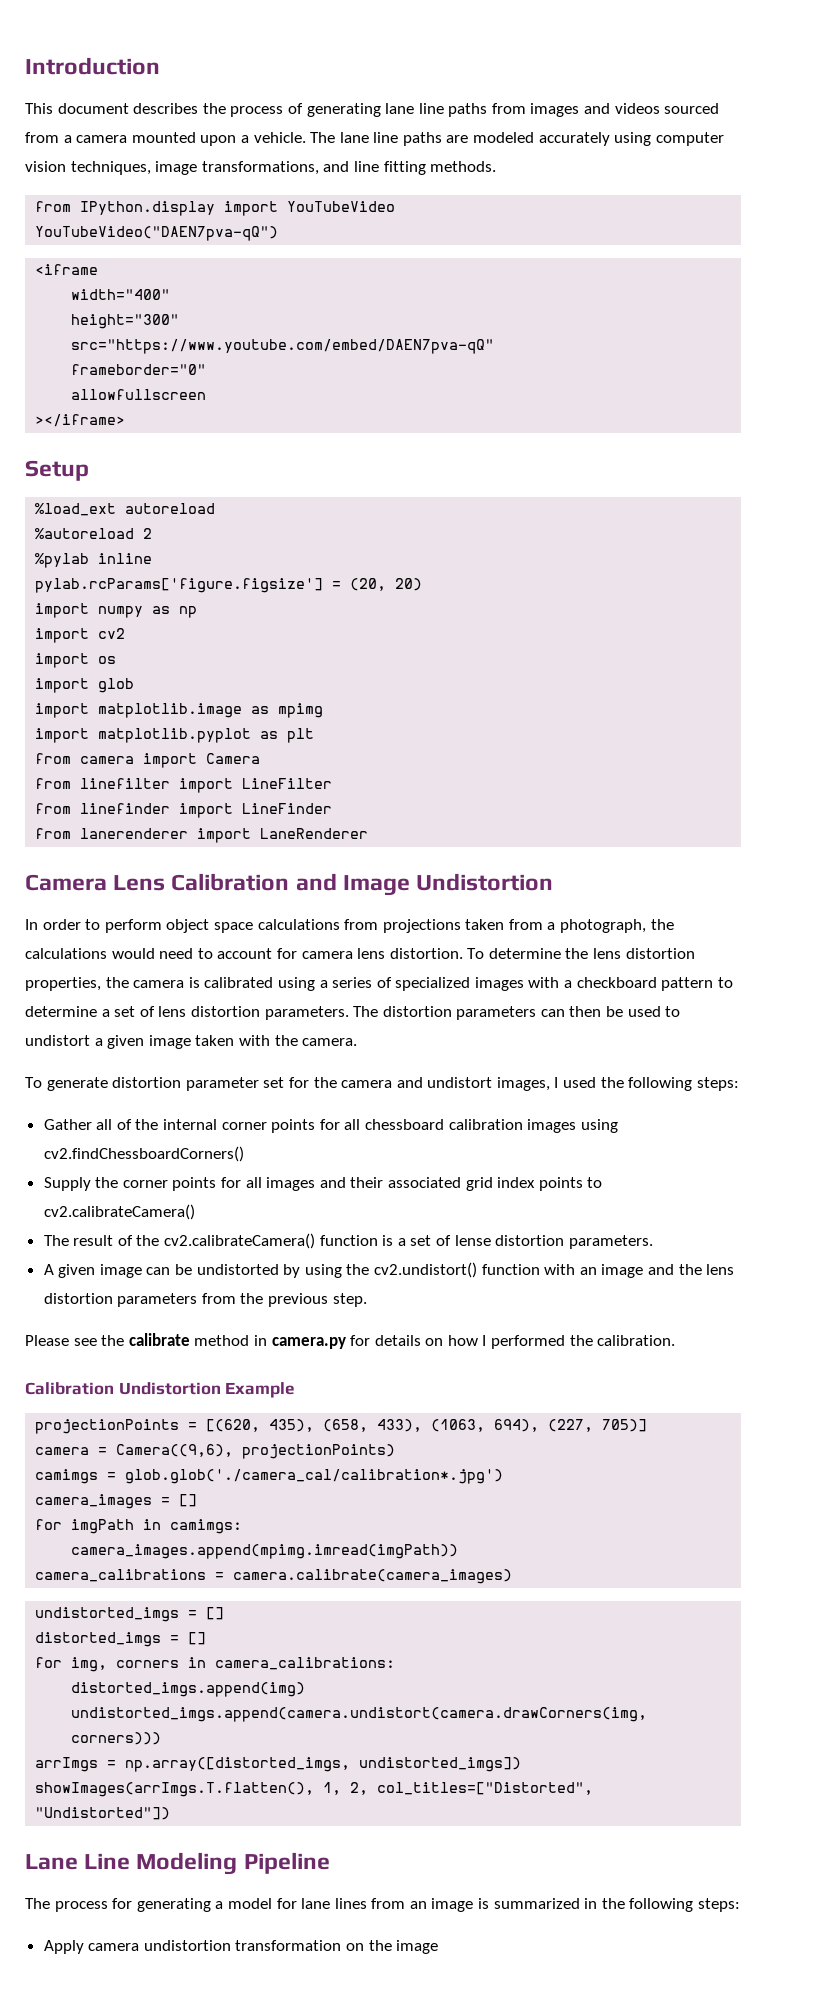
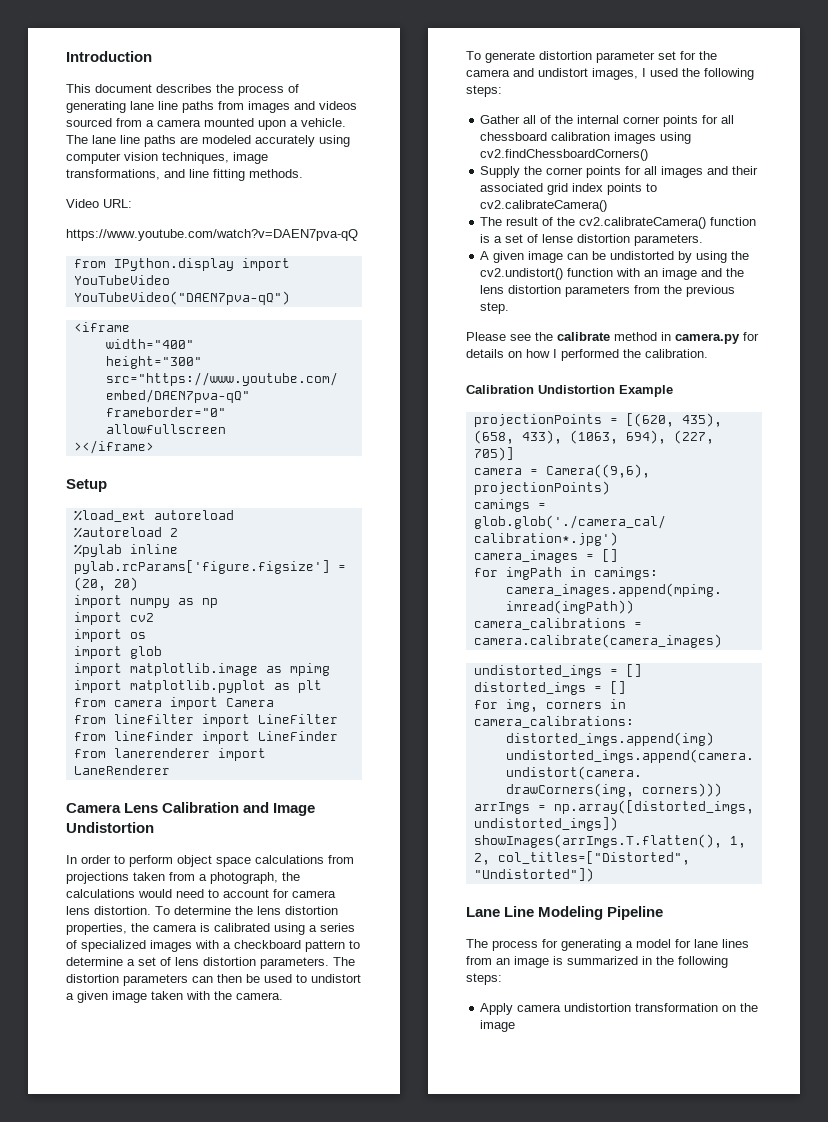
+ Video URL:
+ https://www.youtube.com/watch?v=DAEN7pva-qQ

